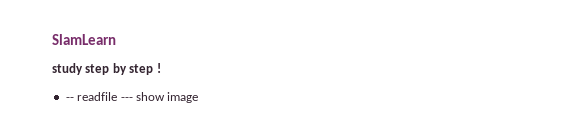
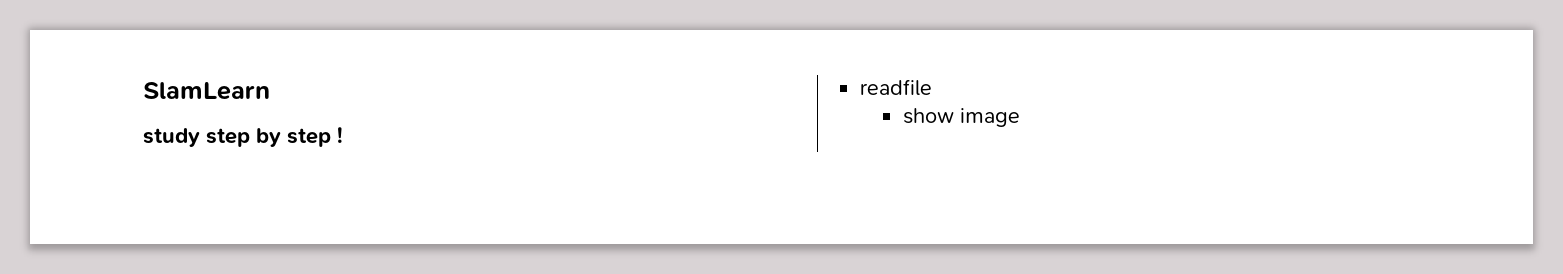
- -- readfile --- show image
+ readfile
+ show image

